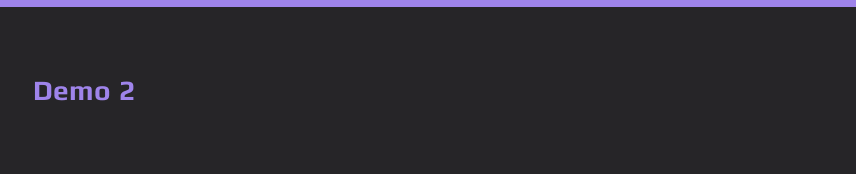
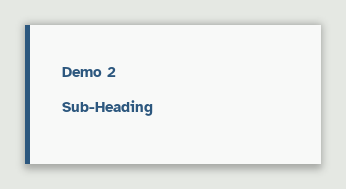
+ Sub-Heading

